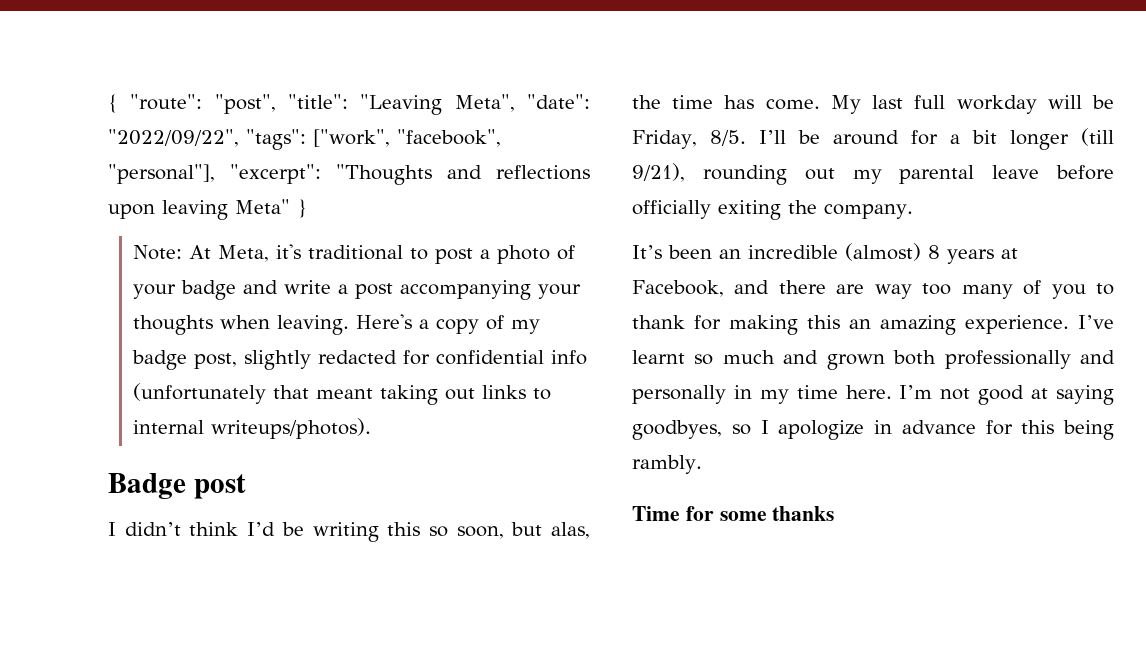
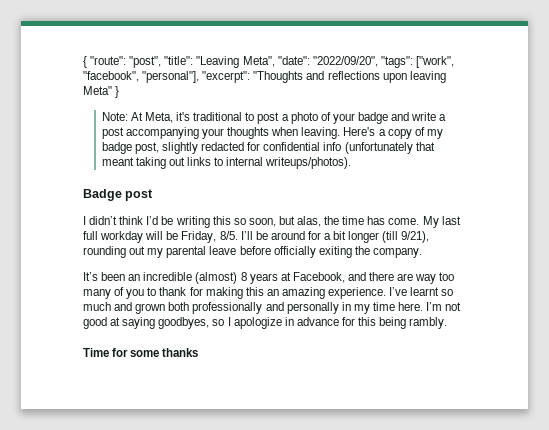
- { "route": "post", "title": "Leaving Meta", "date": "2022/09/22", "tags": ["work", "facebook", "personal"], "excerpt": "Thoughts and reflections upon leaving Meta" }
+ { "route": "post", "title": "Leaving Meta", "date": "2022/09/20", "tags": ["work", "facebook", "personal"], "excerpt": "Thoughts and reflections upon leaving Meta" }

